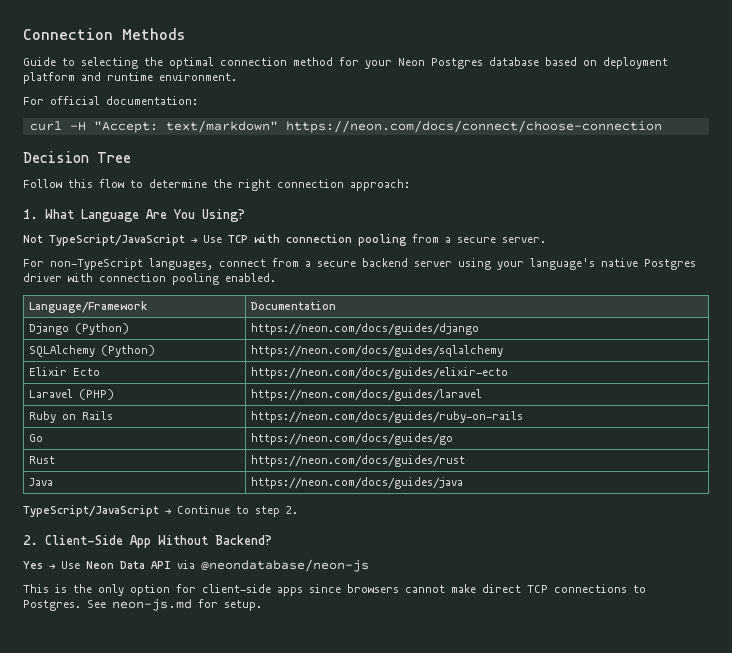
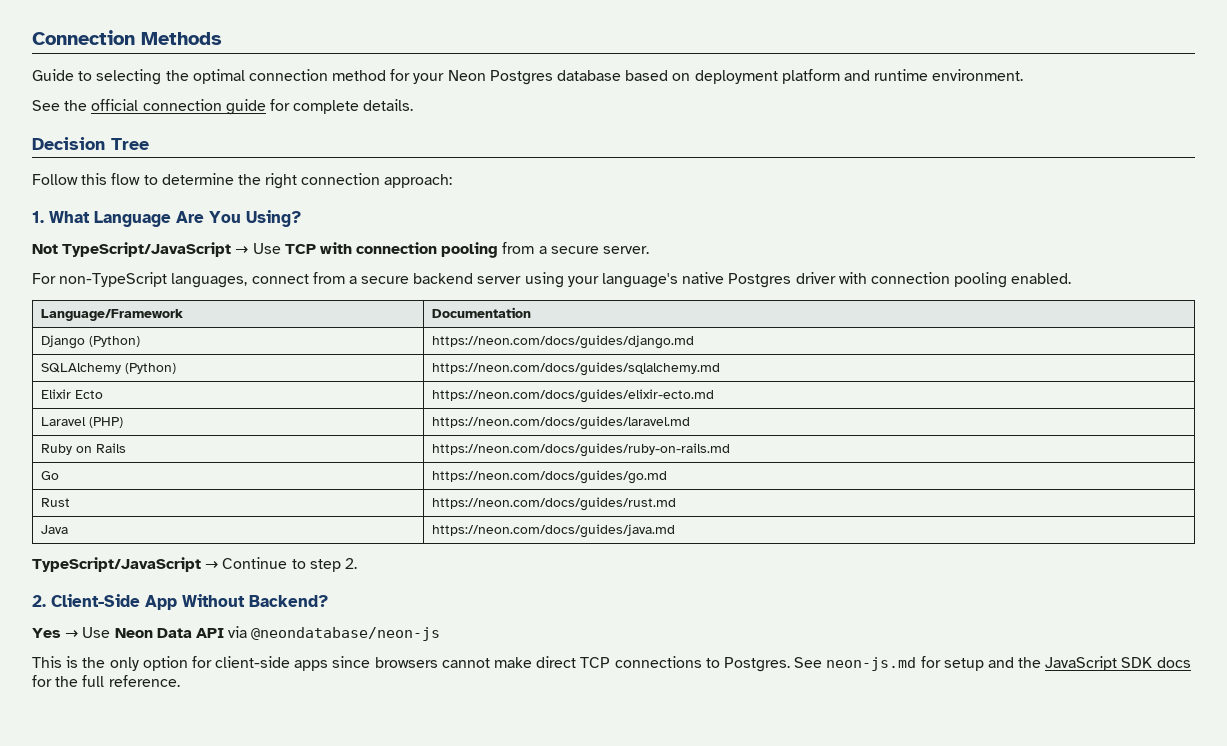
- For official documentation:
- curl -H "Accept: text/markdown" https://neon.com/docs/connect/choose-connection
+ See the official connection guide for complete details.
- Django (Python) | https://neon.com/docs/guides/django
+ Django (Python) | https://neon.com/docs/guides/django.md
- SQLAlchemy (Python) | https://neon.com/docs/guides/sqlalchemy
+ SQLAlchemy (Python) | https://neon.com/docs/guides/sqlalchemy.md
- Elixir Ecto | https://neon.com/docs/guides/elixir-ecto
+ Elixir Ecto | https://neon.com/docs/guides/elixir-ecto.md
- Laravel (PHP) | https://neon.com/docs/guides/laravel
+ Laravel (PHP) | https://neon.com/docs/guides/laravel.md
- Ruby on Rails | https://neon.com/docs/guides/ruby-on-rails
+ Ruby on Rails | https://neon.com/docs/guides/ruby-on-rails.md
- Go | https://neon.com/docs/guides/go
+ Go | https://neon.com/docs/guides/go.md
- Rust | https://neon.com/docs/guides/rust
+ Rust | https://neon.com/docs/guides/rust.md
- Java | https://neon.com/docs/guides/java
+ Java | https://neon.com/docs/guides/java.md
- See neon-js.md for setup.
+ See neon-js.md for setup and the JavaScript SDK docs for the full reference.

